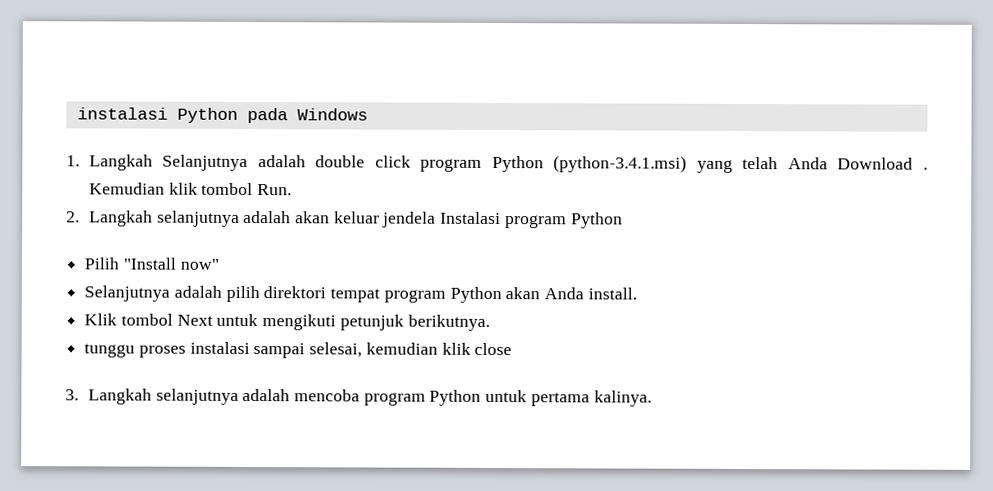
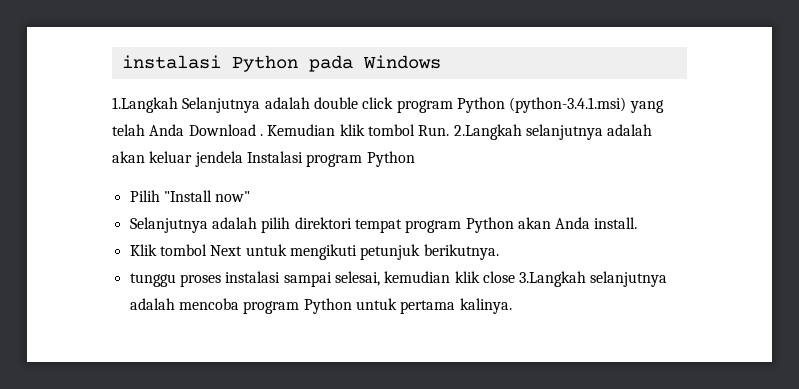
- 1. Langkah Selanjutnya adalah double click program Python (python-3.4.1.msi) yang telah Anda Download .
+ 1.Langkah Selanjutnya adalah double click program Python (python-3.4.1.msi) yang telah Anda Download .
- Kemudian klik tombol Run.
- 2. Langkah selanjutnya adalah akan keluar jendela Instalasi program Python
+ Kemudian klik tombol Run. 2.Langkah selanjutnya adalah akan keluar jendela Instalasi program Python
- tunggu proses instalasi sampai selesai, kemudian klik close
- 3. Langkah selanjutnya adalah mencoba program Python untuk pertama kalinya.
+ tunggu proses instalasi sampai selesai, kemudian klik close 3.Langkah selanjutnya adalah mencoba program Python untuk pertama kalinya.

